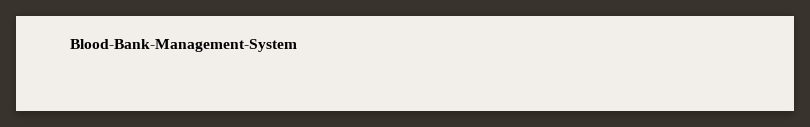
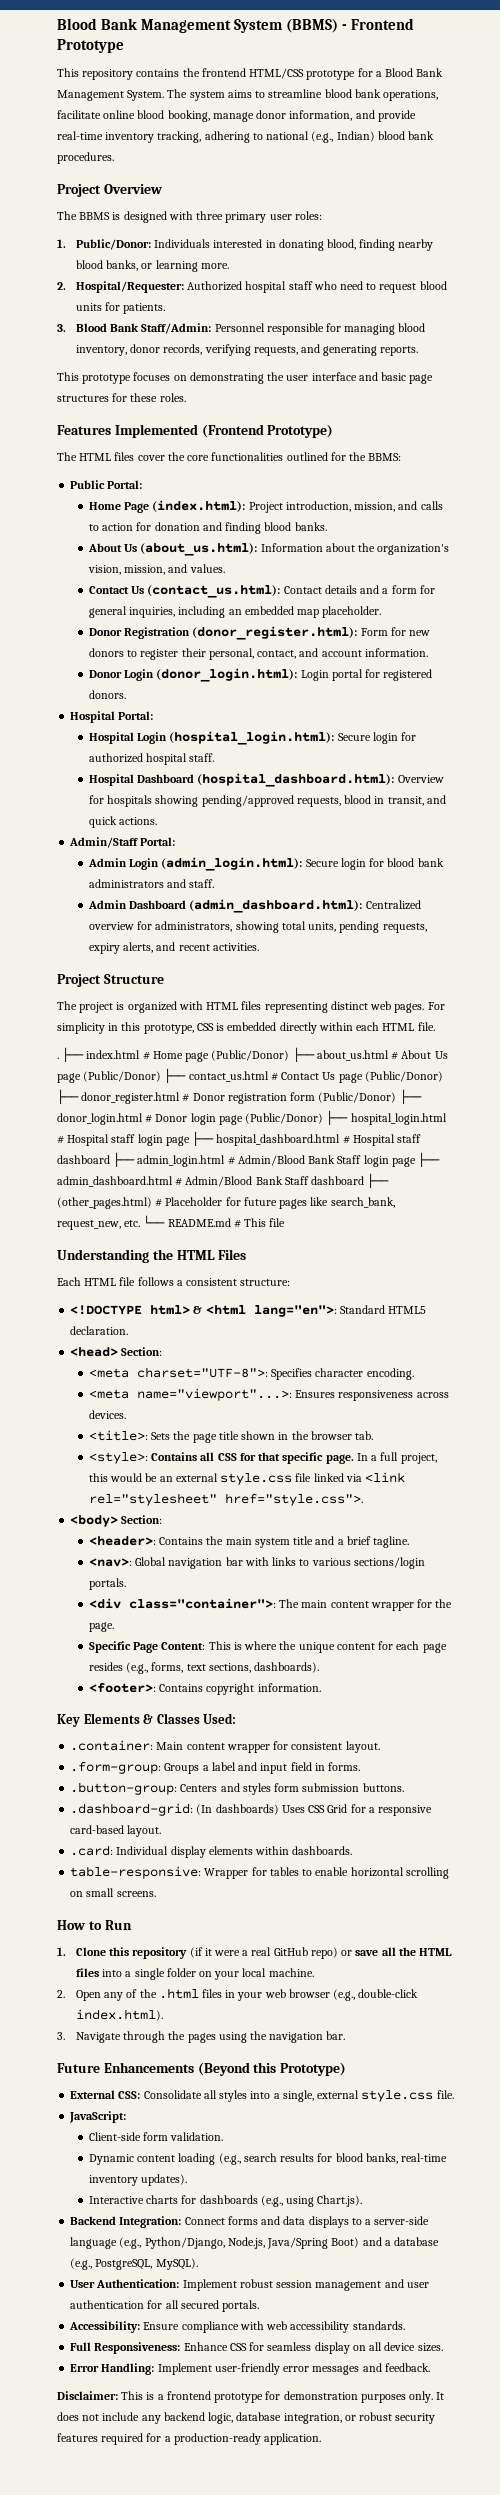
- Blood-Bank-Management-System
+ Blood Bank Management System (BBMS) - Frontend Prototype
+ This repository contains the frontend HTML/CSS prototype for a Blood Bank Management System. The system aims to streamline blood bank operations, facilitate online blood booking, manage donor information, and provide real-time inventory tracking, adhering to national (e.g., Indian) blood bank procedures.
+ Project Overview
+ The BBMS is designed with three primary user roles:
+ 1. Public/Donor: Individuals interested in donating blood, finding nearby blood banks, or learning more.
+ 2. Hospital/Requester: Authorized hospital staff who need to request blood units for patients.
+ 3. Blood Bank Staff/Admin: Personnel responsible for managing blood inventory, donor records, verifying requests, and generating reports.
+ This prototype focuses on demonstrating the user interface and basic page structures for these roles.
+ Features Implemented (Frontend Prototype)
+ The HTML files cover the core functionalities outlined for the BBMS:
+ Public Portal:
+ Home Page (index.html): Project introduction, mission, and calls to action for donation and finding blood banks.
+ About Us (about_us.html): Information about the organization's vision, mission, and values.
+ Contact Us (contact_us.html): Contact details and a form for general inquiries, including an embedded map placeholder.
+ Donor Registration (donor_register.html): Form for new donors to register their personal, contact, and account information.
+ Donor Login (donor_login.html): Login portal for registered donors.
+ Hospital Portal:
+ Hospital Login (hospital_login.html): Secure login for authorized hospital staff.
+ Hospital Dashboard (hospital_dashboard.html): Overview for hospitals showing pending/approved requests, blood in transit, and quick actions.
+ Admin/Staff Portal:
+ Admin Login (admin_login.html): Secure login for blood bank administrators and staff.
+ Admin Dashboard (admin_dashboard.html): Centralized overview for administrators, showing total units, pending requests, expiry alerts, and recent activities.
+ Project Structure
+ The project is organized with HTML files representing distinct web pages. For simplicity in this prototype, CSS is embedded directly within each HTML file.
+ . ├── index.html # Home page (Public/Donor) ├── about_us.html # About Us page (Public/Donor) ├── contact_us.html # Contact Us page (Public/Donor) ├── donor_register.html # Donor registration form (Public/Donor) ├── donor_login.html # Donor login page (Public/Donor) ├── hospital_login.html # Hospital staff login page ├── hospital_dashboard.html # Hospital staff dashboard ├── admin_login.html # Admin/Blood Bank Staff login page ├── admin_dashboard.html # Admin/Blood Bank Staff dashboard ├── (other_pages.html) # Placeholder for future pages like search_bank, request_new, etc. └── README.md # This file
+ Understanding the HTML Files
+ Each HTML file follows a consistent structure:
+ <!DOCTYPE html> & <html lang="en">: Standard HTML5 declaration.
+ <head> Section:
+ <meta charset="UTF-8">: Specifies character encoding.
+ <meta name="viewport"...>: Ensures responsiveness across devices.
+ <title>: Sets the page title shown in the browser tab.
+ <style>: Contains all CSS for that specific page. In a full project, this would be an external style.css file linked via <link rel="stylesheet" href="style.css">.
+ <body> Section:
+ <header>: Contains the main system title and a brief tagline.
+ <nav>: Global navigation bar with links to various sections/login portals.
+ <div class="container">: The main content wrapper for the page.
+ Specific Page Content: This is where the unique content for each page resides (e.g., forms, text sections, dashboards).
+ <footer>: Contains copyright information.
+ Key Elements & Classes Used:
+ .container: Main content wrapper for consistent layout.
+ .form-group: Groups a label and input field in forms.
+ .button-group: Centers and styles form submission buttons.
+ .dashboard-grid: (In dashboards) Uses CSS Grid for a responsive card-based layout.
+ .card: Individual display elements within dashboards.
+ table-responsive: Wrapper for tables to enable horizontal scrolling on small screens.
+ How to Run
+ 1. Clone this repository (if it were a real GitHub repo) or save all the HTML files into a single folder on your local machine.
+ 2. Open any of the .html files in your web browser (e.g., double-click index.html).
+ 3. Navigate through the pages using the navigation bar.
+ Future Enhancements (Beyond this Prototype)
+ External CSS: Consolidate all styles into a single, external style.css file.
+ JavaScript:
+ Client-side form validation.
+ Dynamic content loading (e.g., search results for blood banks, real-time inventory updates).
+ Interactive charts for dashboards (e.g., using Chart.js).
+ Backend Integration: Connect forms and data displays to a server-side language (e.g., Python/Django, Node.js, Java/Spring Boot) and a database (e.g., PostgreSQL, MySQL).
+ User Authentication: Implement robust session management and user authentication for all secured portals.
+ Accessibility: Ensure compliance with web accessibility standards.
+ Full Responsiveness: Enhance CSS for seamless display on all device sizes.
+ Error Handling: Implement user-friendly error messages and feedback.
+ Disclaimer: This is a frontend prototype for demonstration purposes only. It does not include any backend logic, database integration, or robust security features required for a production-ready application.

